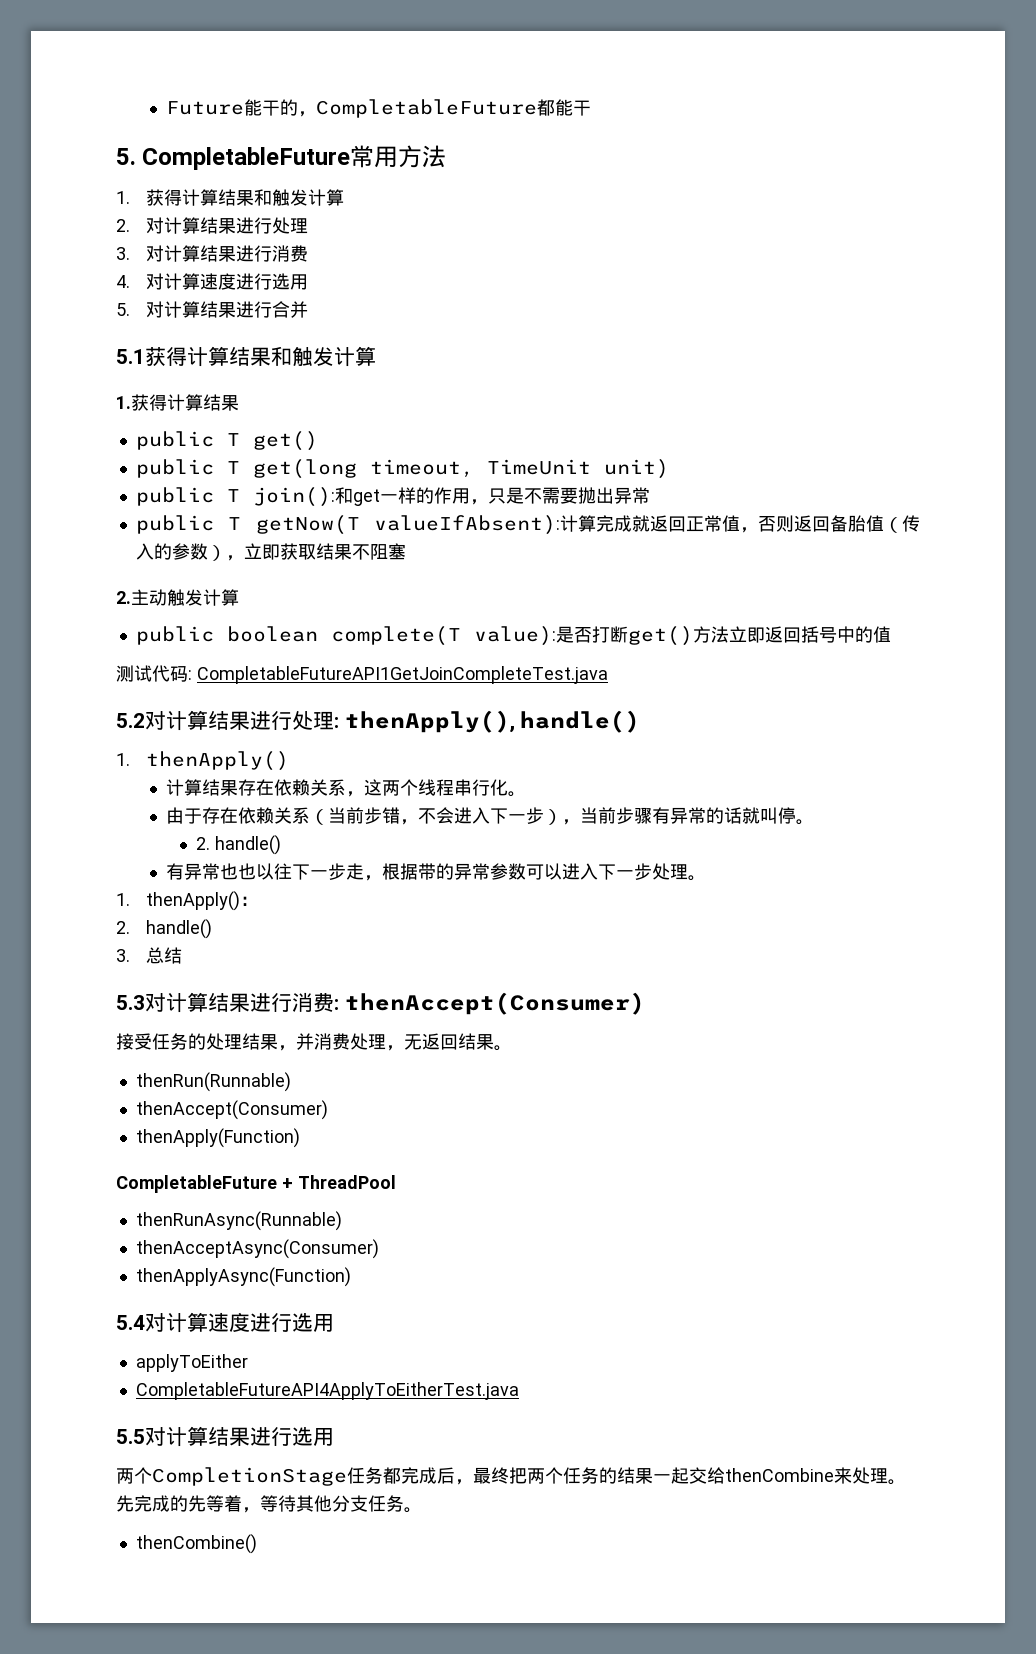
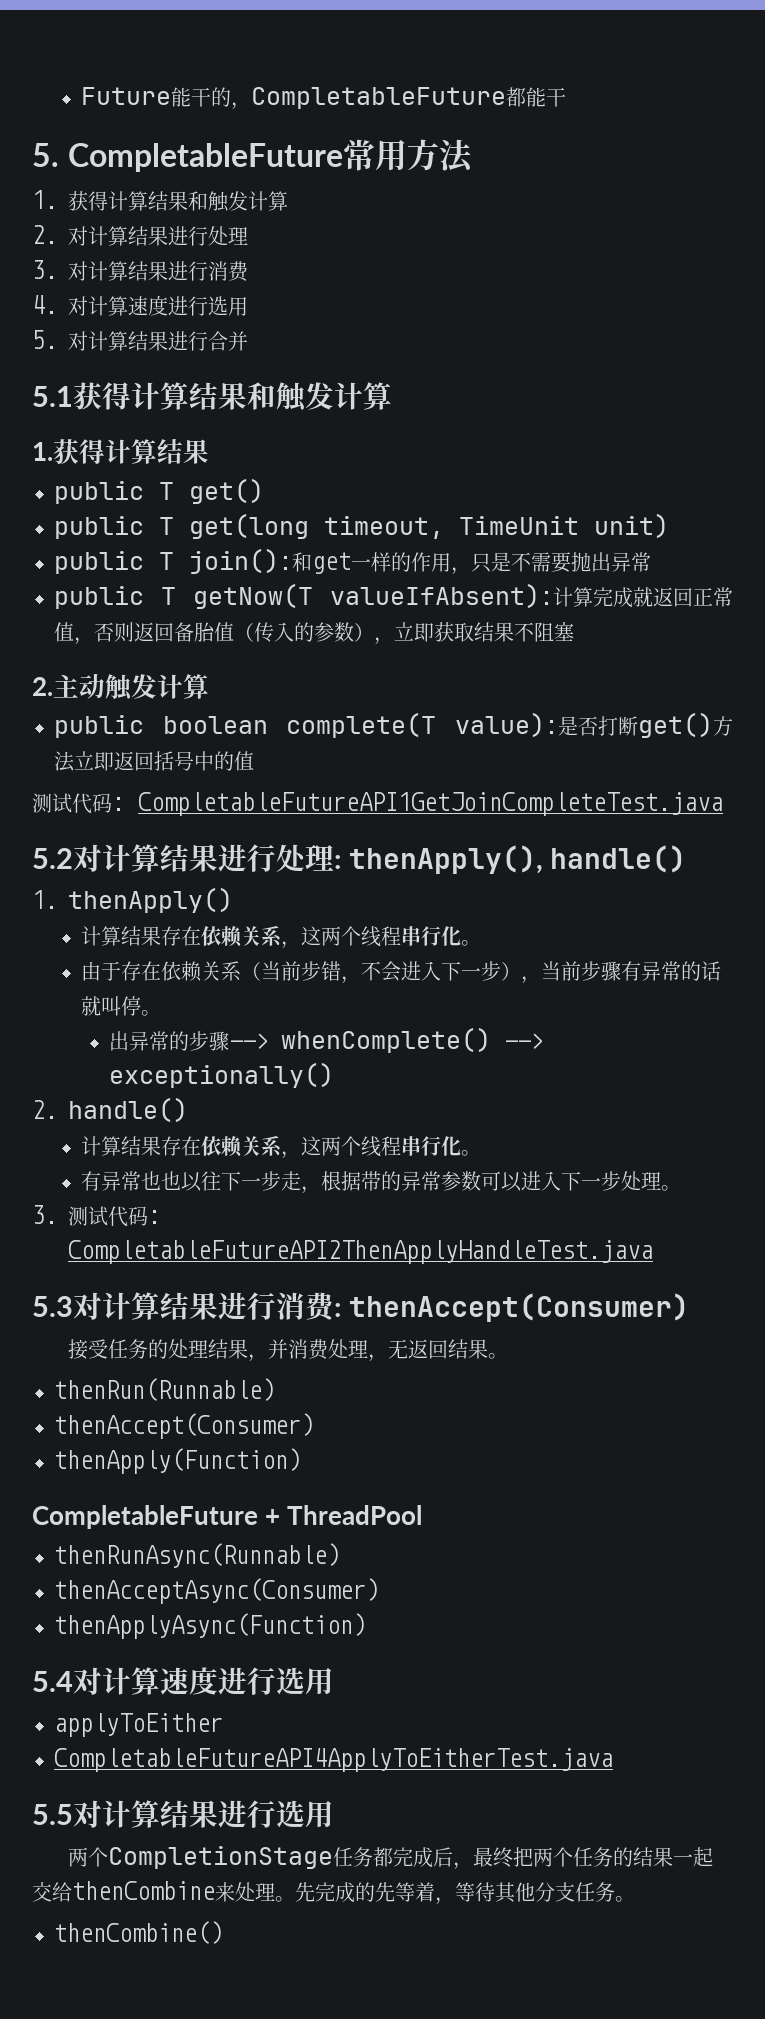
  由于存在依赖关系（当前步错，不会进入下一步），当前步骤有异常的话就叫停。
+ 出异常的步骤--> whenComplete() --> exceptionally()
  2. handle()
+ 计算结果存在依赖关系，这两个线程串行化。
- 1. thenApply()：
- 2. handle()
- 3.总结
+ 3.测试代码: CompletableFutureAPI2ThenApplyHandleTest.java

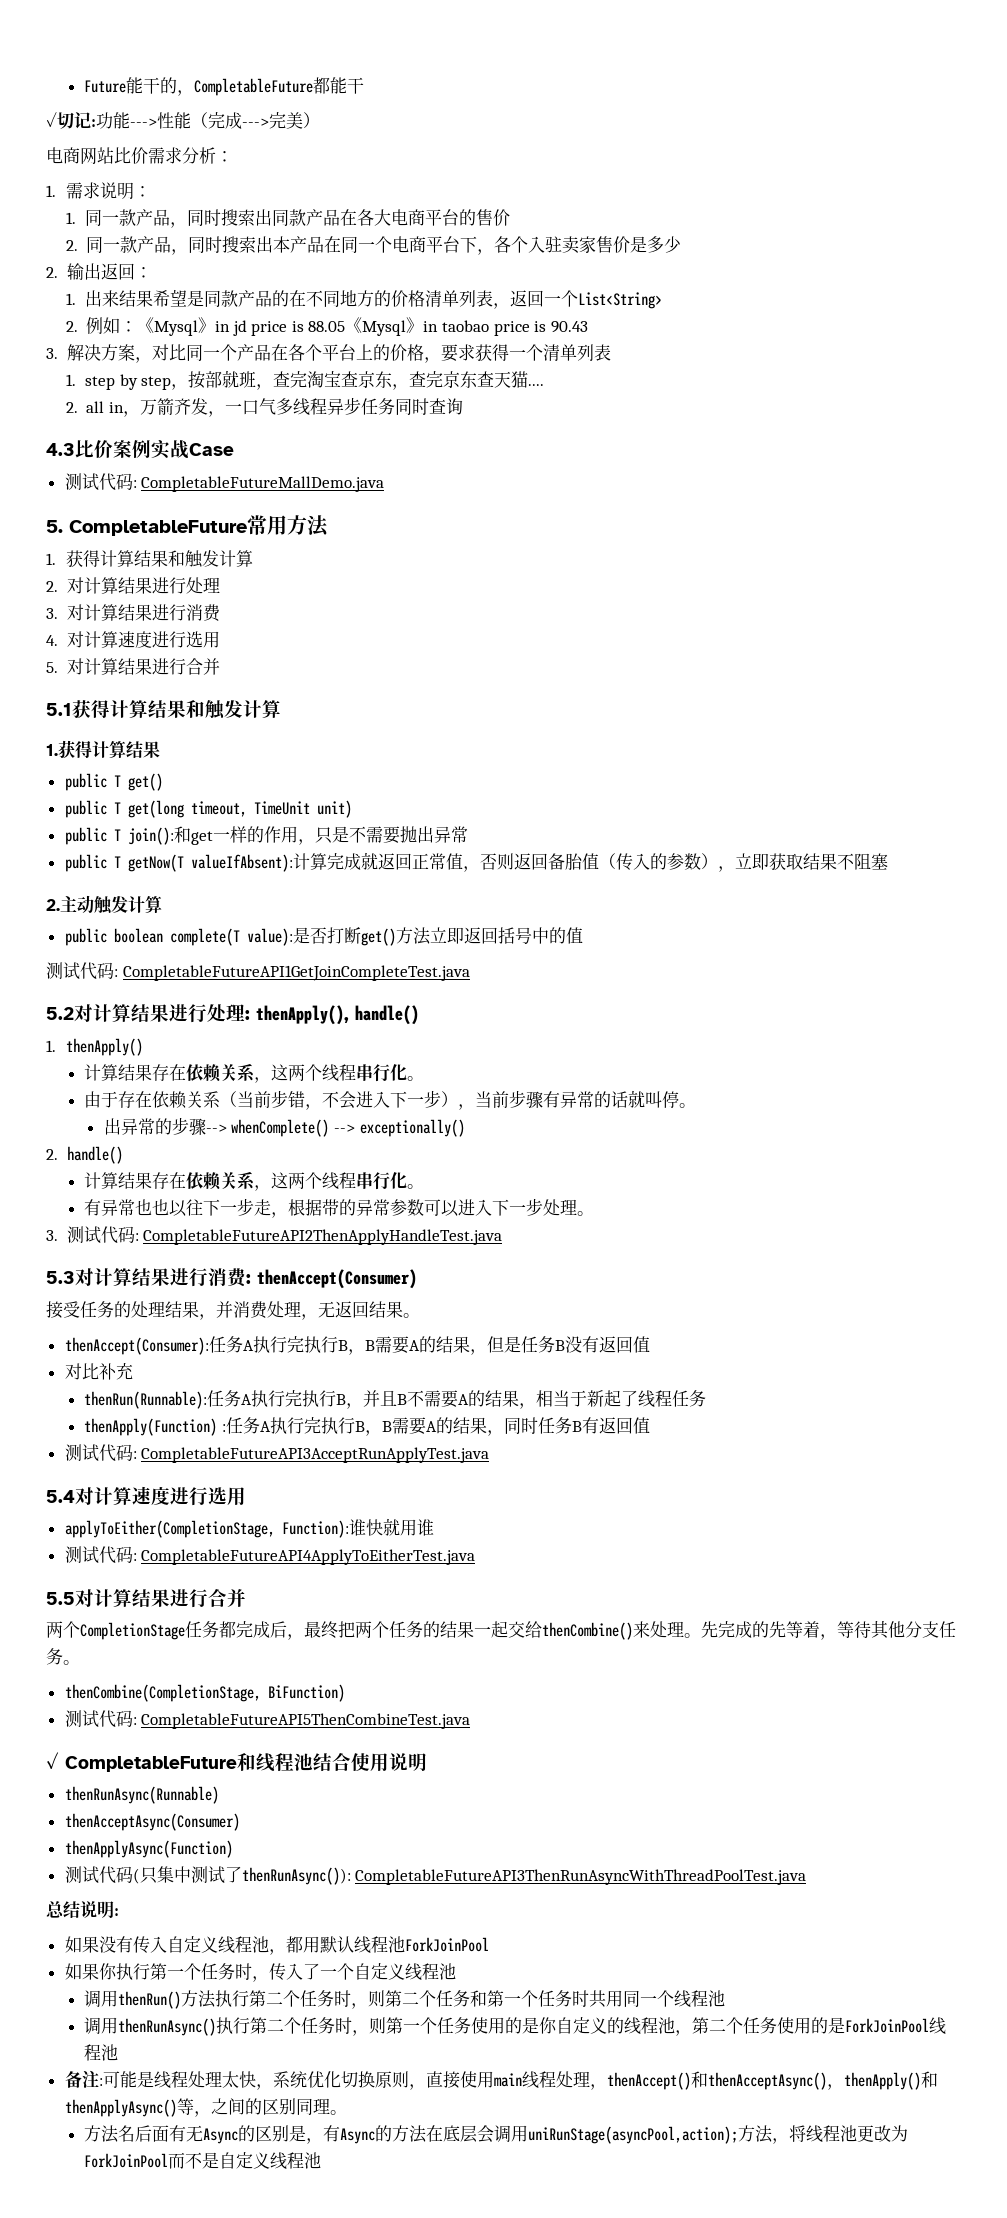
+ ✓切记:功能--->性能（完成--->完美）
+ 电商网站比价需求分析：
+ 1.需求说明：
+ 1.同一款产品，同时搜索出同款产品在各大电商平台的售价
+ 2.同一款产品，同时搜索出本产品在同一个电商平台下，各个入驻卖家售价是多少
+ 2.输出返回：
+ 1.出来结果希望是同款产品的在不同地方的价格清单列表，返回一个List<String>
+ 2.例如：《Mysql》in jd price is 88.05《Mysql》in taobao price is 90.43
+ 3.解决方案，对比同一个产品在各个平台上的价格，要求获得一个清单列表
+ 1. step by step，按部就班，查完淘宝查京东，查完京东查天猫....
+ 2. all in，万箭齐发，一口气多线程异步任务同时查询
+ 4.3比价案例实战Case
+ 测试代码: CompletableFutureMallDemo.java
- thenRun(Runnable)
- thenAccept(Consumer)
- thenApply(Function)
- CompletableFuture + ThreadPool
- thenRunAsync(Runnable)
- thenAcceptAsync(Consumer)
- thenApplyAsync(Function)
+ thenAccept(Consumer):任务A执行完执行B，B需要A的结果，但是任务B没有返回值
+ 对比补充
+ thenRun(Runnable):任务A执行完执行B，并且B不需要A的结果，相当于新起了线程任务
+ thenApply(Function) :任务A执行完执行B，B需要A的结果，同时任务B有返回值
+ 测试代码: CompletableFutureAPI3AcceptRunApplyTest.java
- applyToEither
- CompletableFutureAPI4ApplyToEitherTest.java
+ applyToEither(CompletionStage, Function):谁快就用谁
+ 测试代码: CompletableFutureAPI4ApplyToEitherTest.java
- 5.5对计算结果进行选用
+ 5.5对计算结果进行合并
- 两个CompletionStage任务都完成后，最终把两个任务的结果一起交给thenCombine来处理。
+ 两个CompletionStage任务都完成后，最终把两个任务的结果一起交给thenCombine()来处理。
- thenCombine()
+ thenCombine(CompletionStage, BiFunction)
+ 测试代码: CompletableFutureAPI5ThenCombineTest.java
+ ✓ CompletableFuture和线程池结合使用说明
+ thenRunAsync(Runnable)
+ thenAcceptAsync(Consumer)
+ thenApplyAsync(Function)
+ 测试代码(只集中测试了thenRunAsync()): CompletableFutureAPI3ThenRunAsyncWithThreadPoolTest.java
+ 总结说明:
+ 如果没有传入自定义线程池，都用默认线程池ForkJoinPool
+ 如果你执行第一个任务时，传入了一个自定义线程池
+ 调用thenRun()方法执行第二个任务时，则第二个任务和第一个任务时共用同一个线程池
+ 调用thenRunAsync()执行第二个任务时，则第一个任务使用的是你自定义的线程池，第二个任务使用的是ForkJoinPool线程池
+ 备注:可能是线程处理太快，系统优化切换原则，直接使用main线程处理，thenAccept()和thenAcceptAsync()，thenApply()和thenApplyAsync()等，之间的区别同理。
+ 方法名后面有无Async的区别是，有Async的方法在底层会调用uniRunStage(asyncPool,action);方法，将线程池更改为ForkJoinPool而不是自定义线程池

